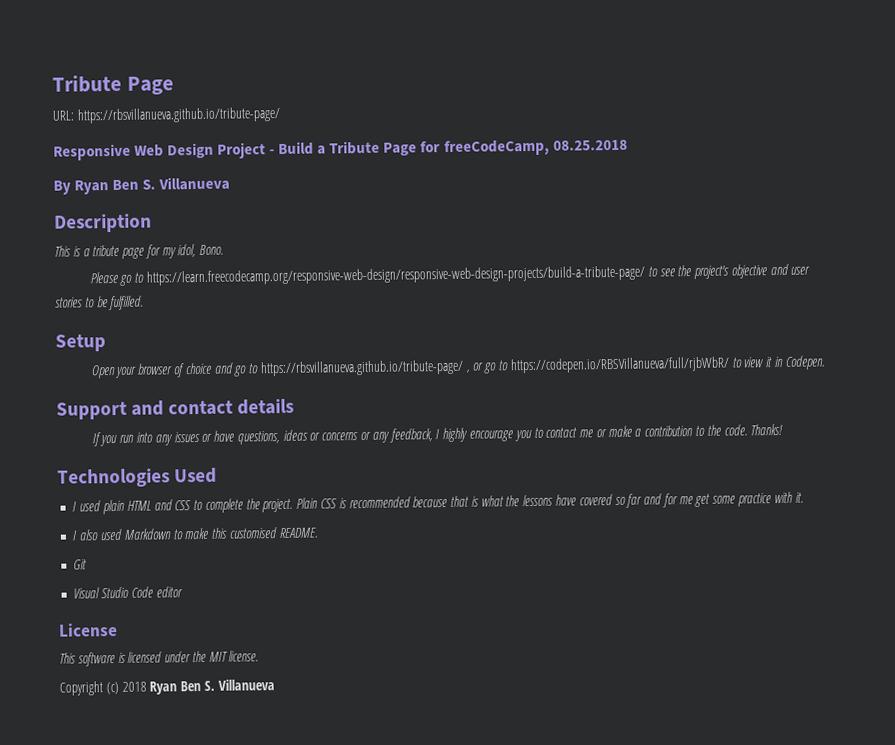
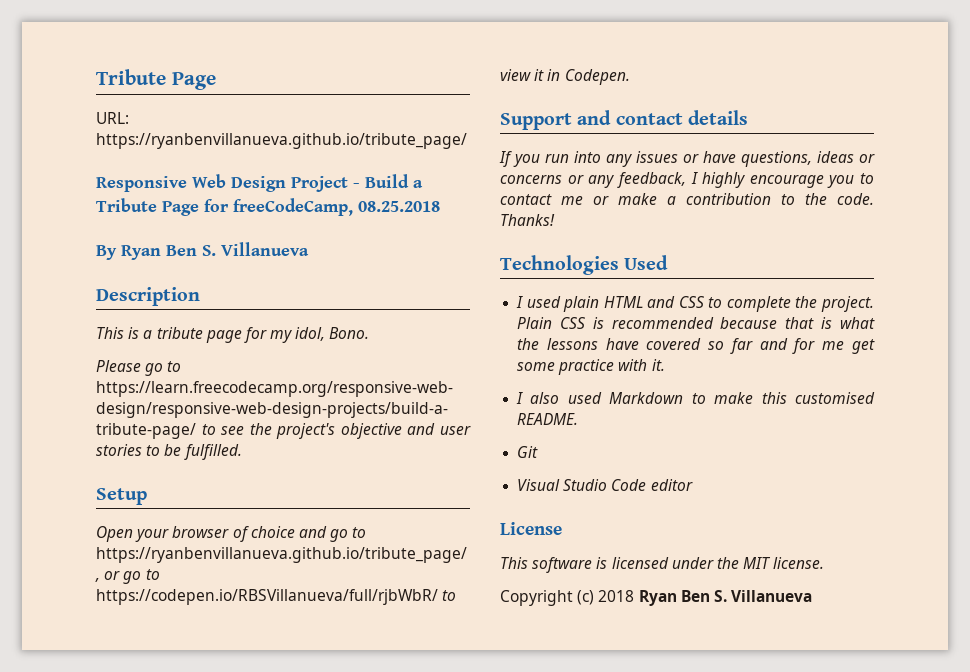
- URL: https://rbsvillanueva.github.io/tribute-page/
+ URL: https://ryanbenvillanueva.github.io/tribute_page/
- Open your browser of choice and go to https://rbsvillanueva.github.io/tribute-page/ , or go to https://codepen.io/RBSVillanueva/full/rjbWbR/ to view it in Codepen.
+ Open your browser of choice and go to https://ryanbenvillanueva.github.io/tribute_page/ , or go to https://codepen.io/RBSVillanueva/full/rjbWbR/ to view it in Codepen.

